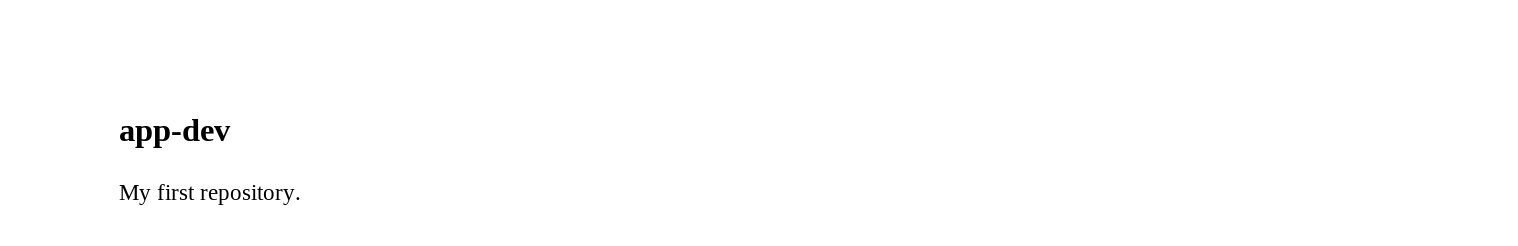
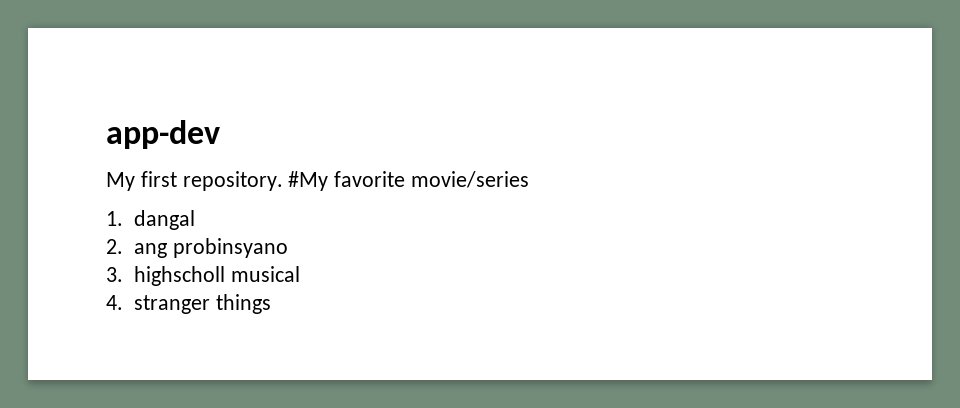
+ #My favorite movie/series
+ 1. dangal
+ 2. ang probinsyano
+ 3. highscholl musical
+ 4. stranger things

